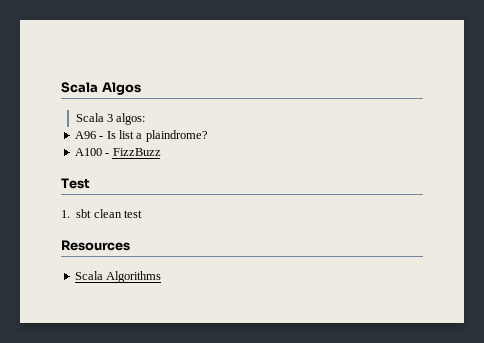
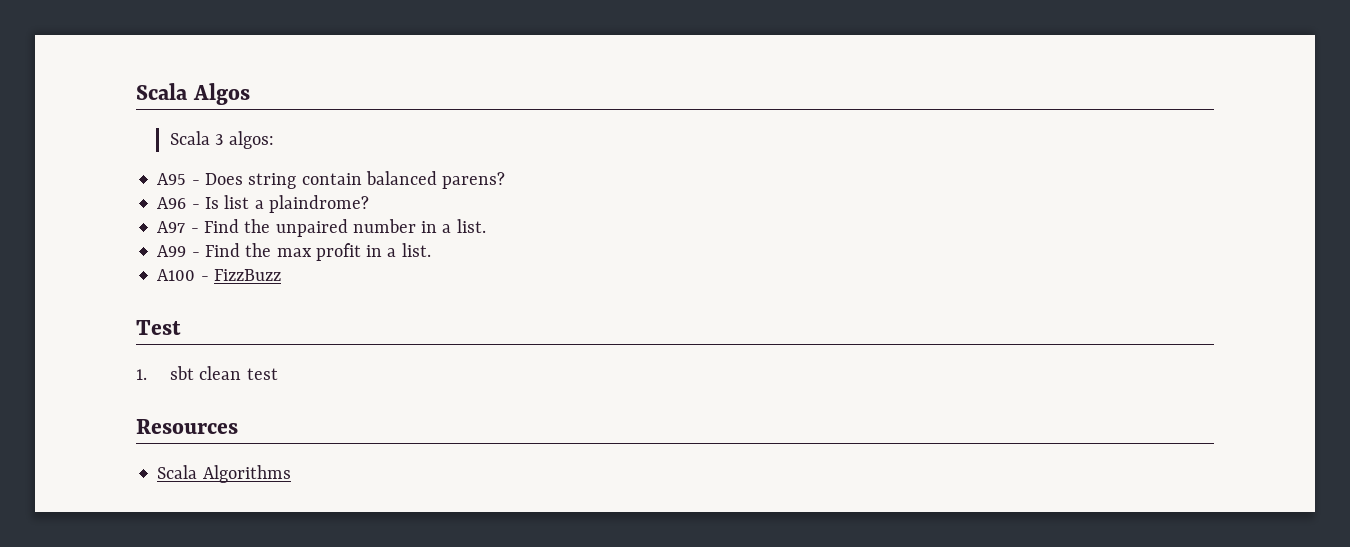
+ A95 - Does string contain balanced parens?
+ A97 - Find the unpaired number in a list.
+ A99 - Find the max profit in a list.

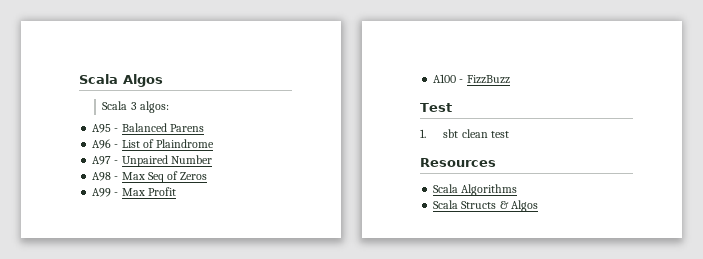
- A95 - Does string contain balanced parens?
- A96 - Is list a plaindrome?
- A97 - Find the unpaired number in a list.
- A99 - Find the max profit in a list.
+ A95 - Balanced Parens
+ A96 - List of Plaindrome
+ A97 - Unpaired Number
+ A98 - Max Seq of Zeros
+ A99 - Max Profit
+ Scala Structs & Algos

